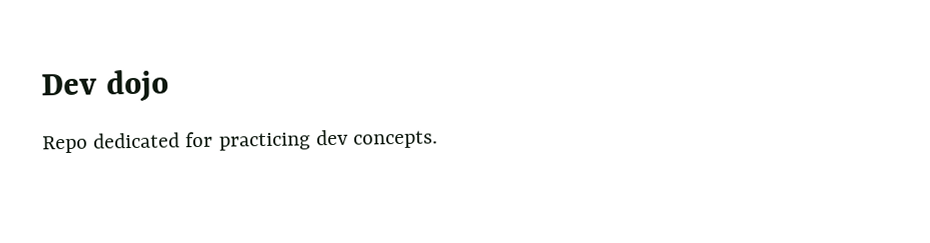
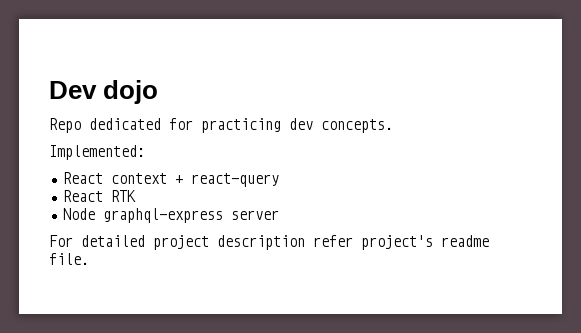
+ Implemented:
+ React context + react-query
+ React RTK
+ Node graphql-express server
+ For detailed project description refer project's readme file.

